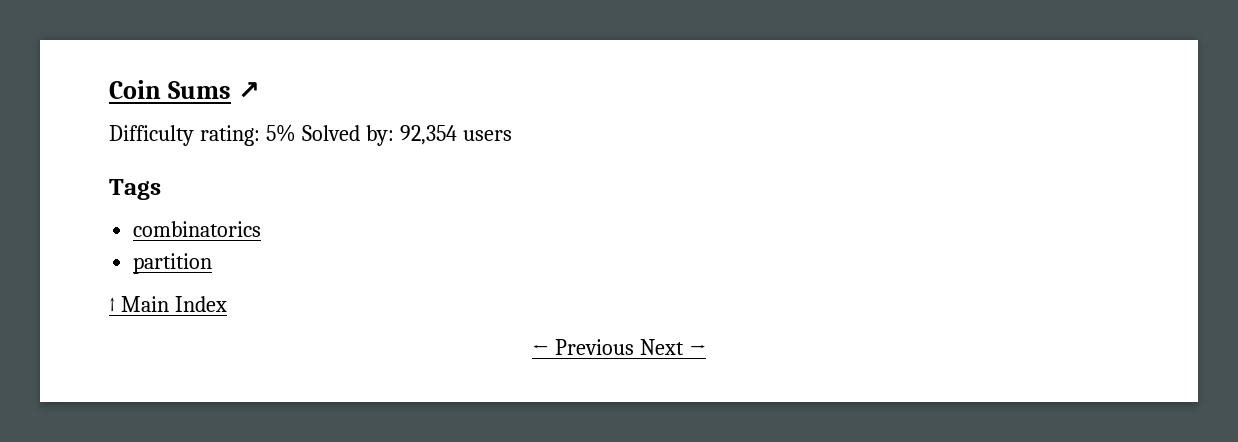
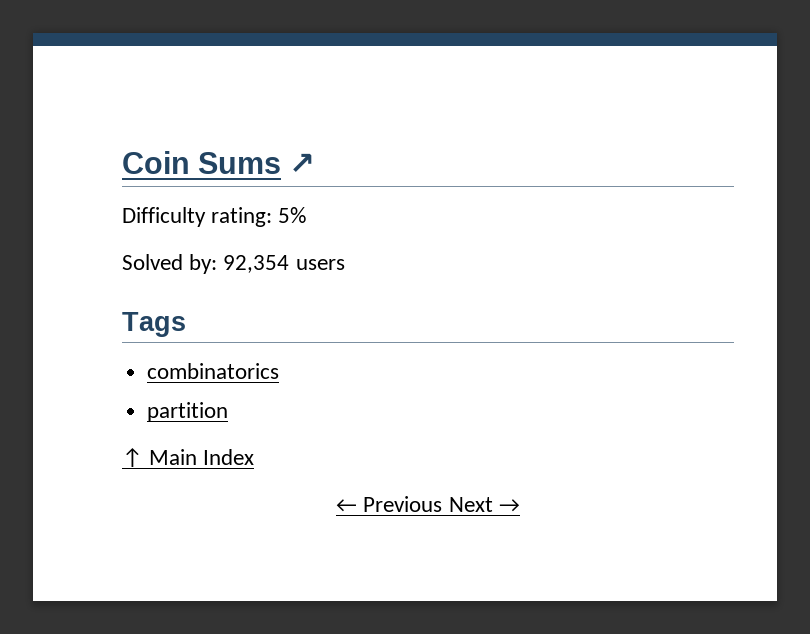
- Difficulty rating: 5% Solved by: 92,354 users
+ Difficulty rating: 5%
+ Solved by: 92,354 users

